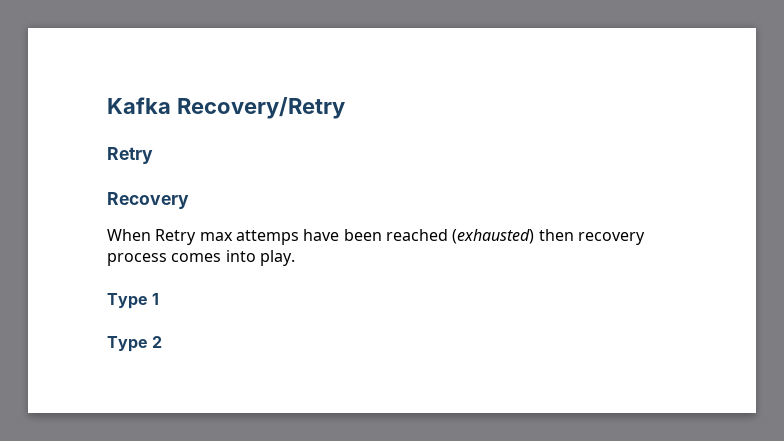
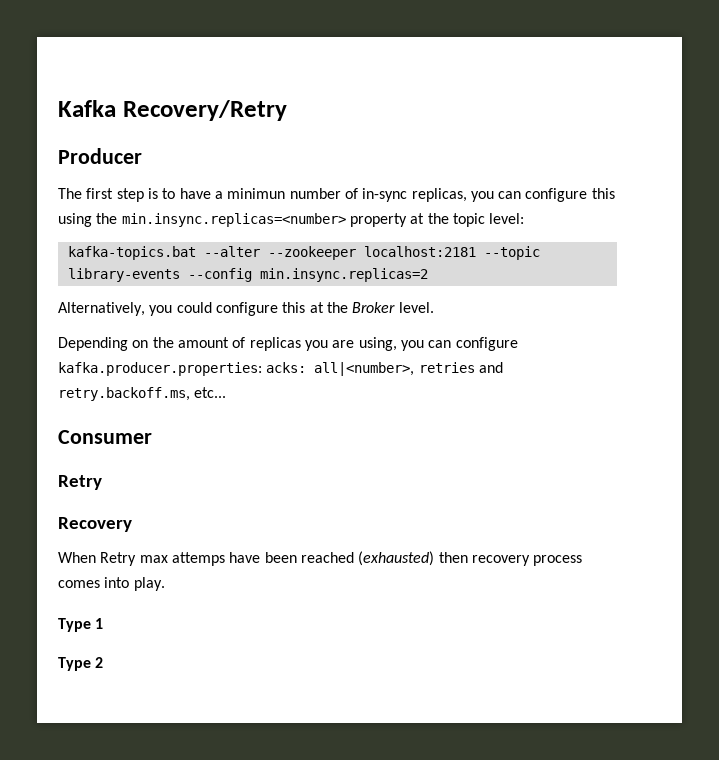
+ Producer
+ The first step is to have a minimun number of in-sync replicas, you can configure this using the min.insync.replicas=<number> property at the topic level:
+ kafka-topics.bat --alter --zookeeper localhost:2181 --topic library-events --config min.insync.replicas=2
+ Alternatively, you could configure this at the Broker level.
+ Depending on the amount of replicas you are using, you can configure kafka.producer.properties: acks: all|<number>, retries and retry.backoff.ms, etc...
+ Consumer

